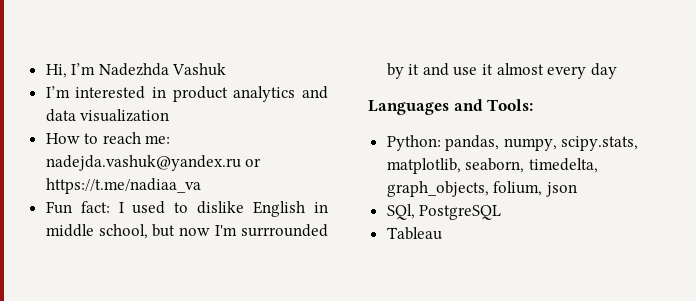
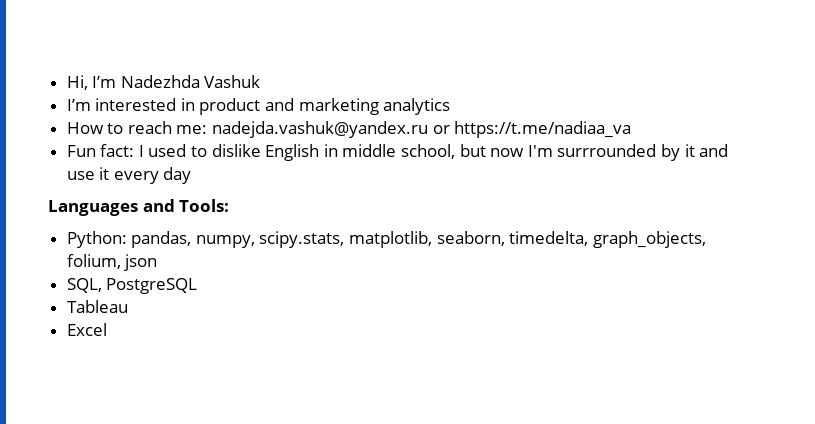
- I’m interested in product analytics and data visualization
+ I’m interested in product and marketing analytics
- Fun fact: I used to dislike English in middle school, but now I'm surrrounded by it and use it almost every day
+ Fun fact: I used to dislike English in middle school, but now I'm surrrounded by it and use it every day
- SQl, PostgreSQL
+ SQL, PostgreSQL
+ Excel

